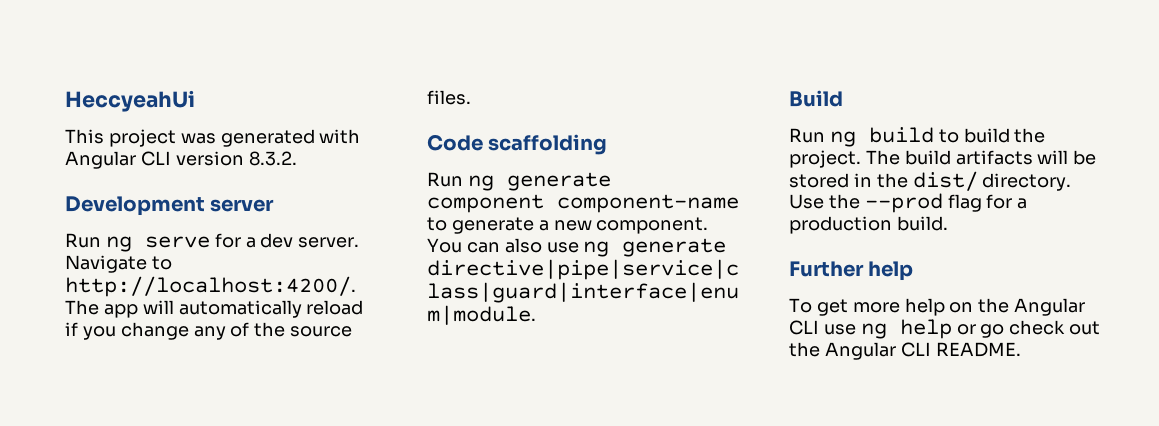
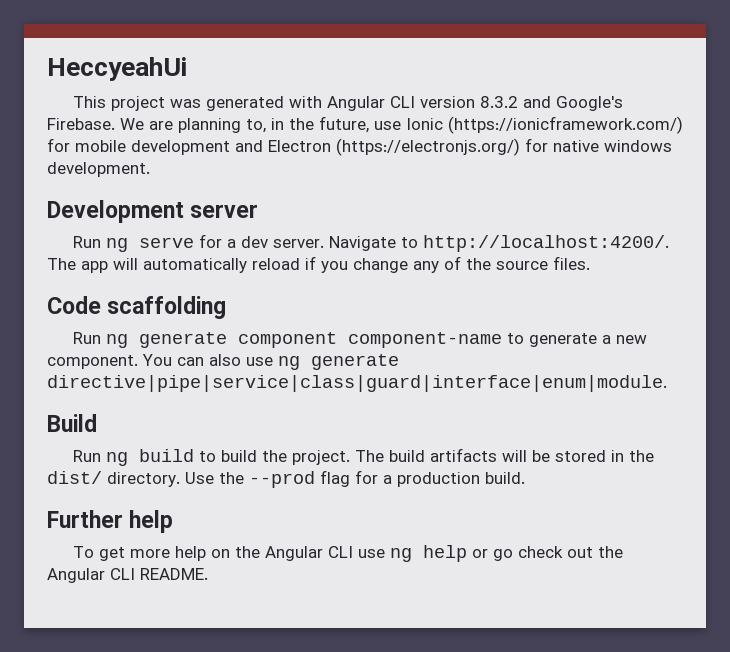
- This project was generated with Angular CLI version 8.3.2.
+ This project was generated with Angular CLI version 8.3.2 and Google's Firebase. We are planning to, in the future, use Ionic (https://ionicframework.com/) for mobile development and Electron (https://electronjs.org/) for native windows development.

